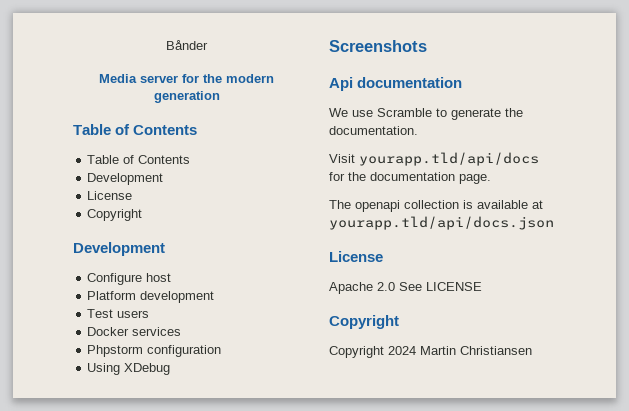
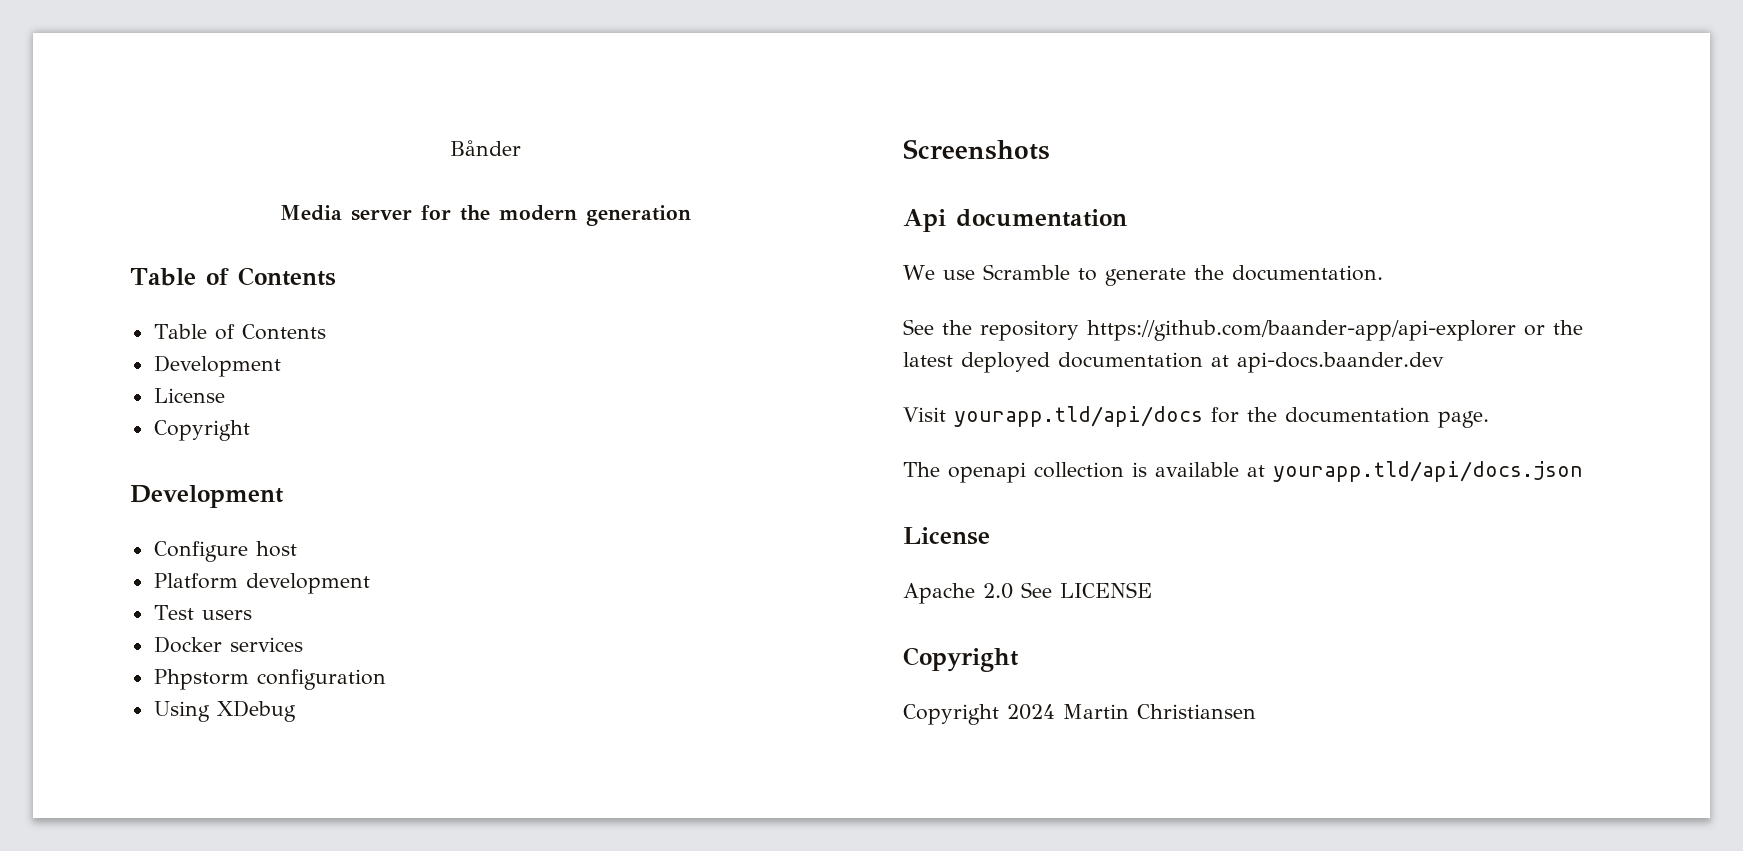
+ See the repository https://github.com/baander-app/api-explorer or the latest deployed documentation at api-docs.baander.dev

